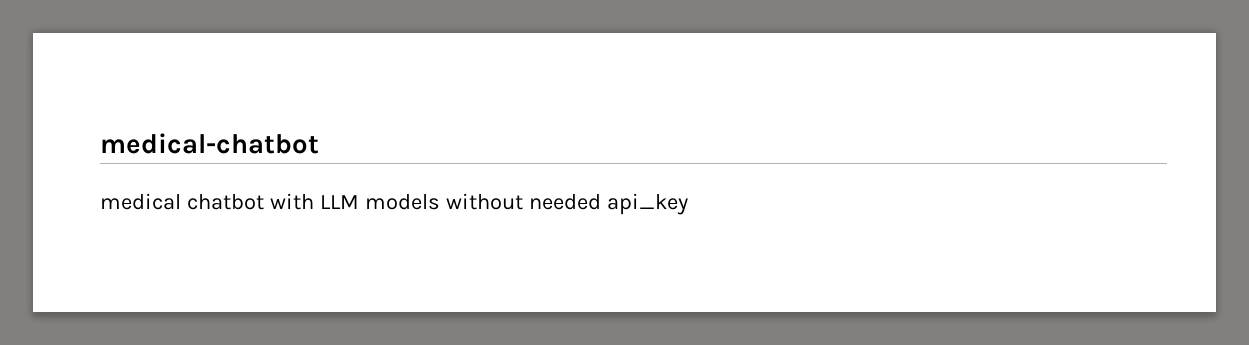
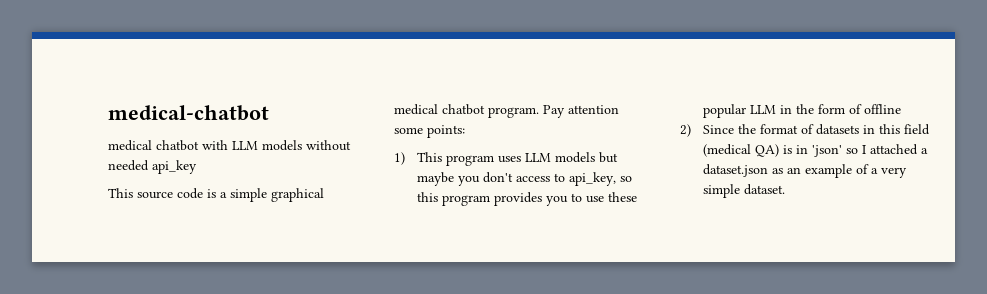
+ This source code is a simple graphical medical chatbot program. Pay attention some points:
+ 1) This program uses LLM models but maybe you don't access to api_key, so this program provides you to use these popular LLM in the form of offline
+ 2) Since the format of datasets in this field (medical QA) is in 'json' so I attached a dataset.json as an example of a very simple dataset.

